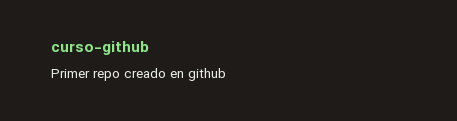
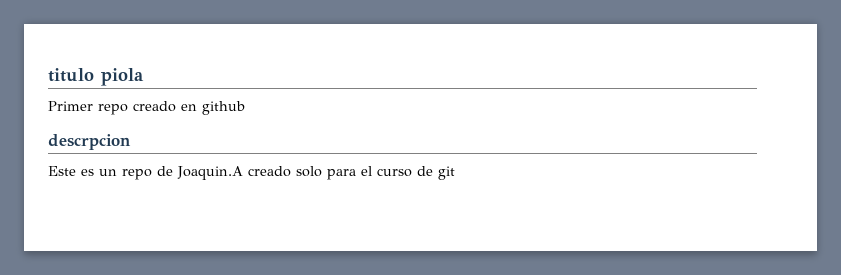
- curso-github
+ titulo piola
+ descrpcion
+ Este es un repo de Joaquin.A creado solo para el curso de git

